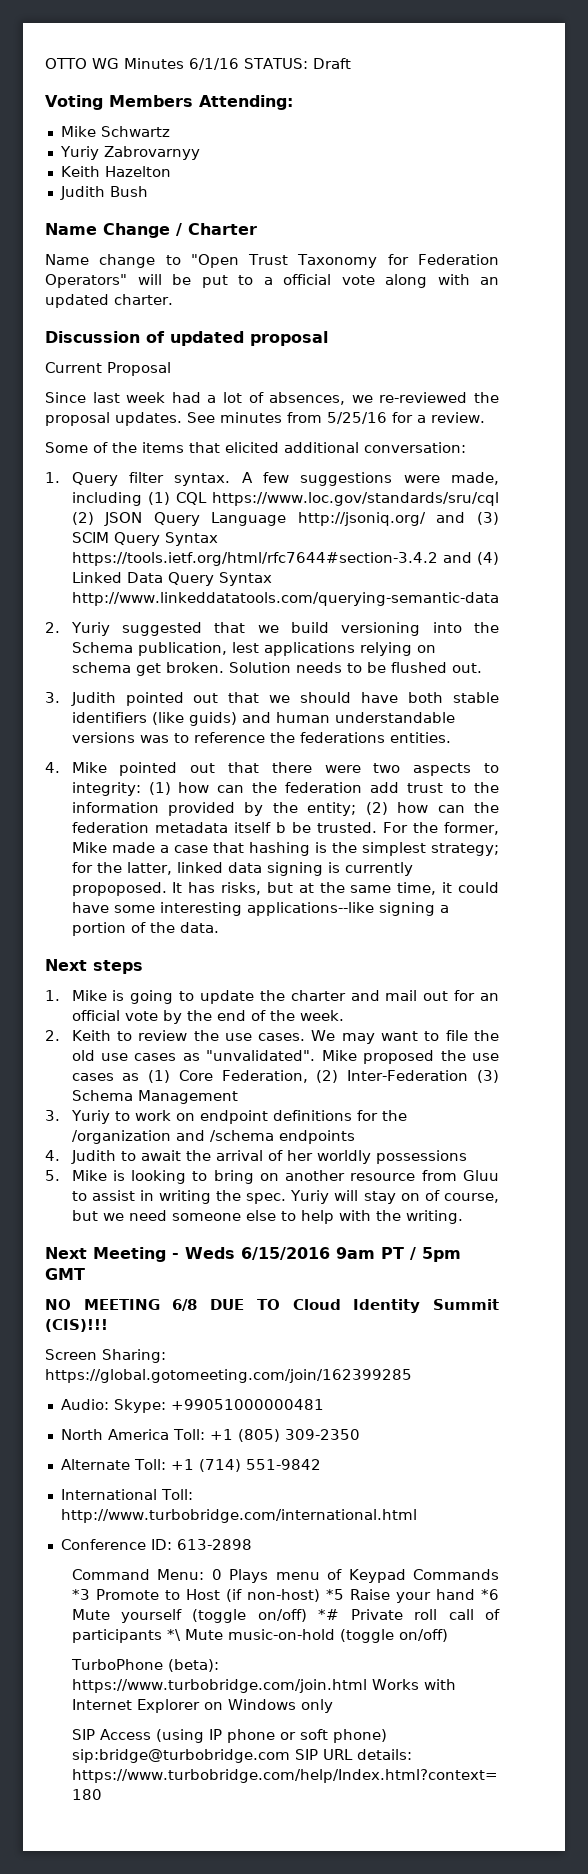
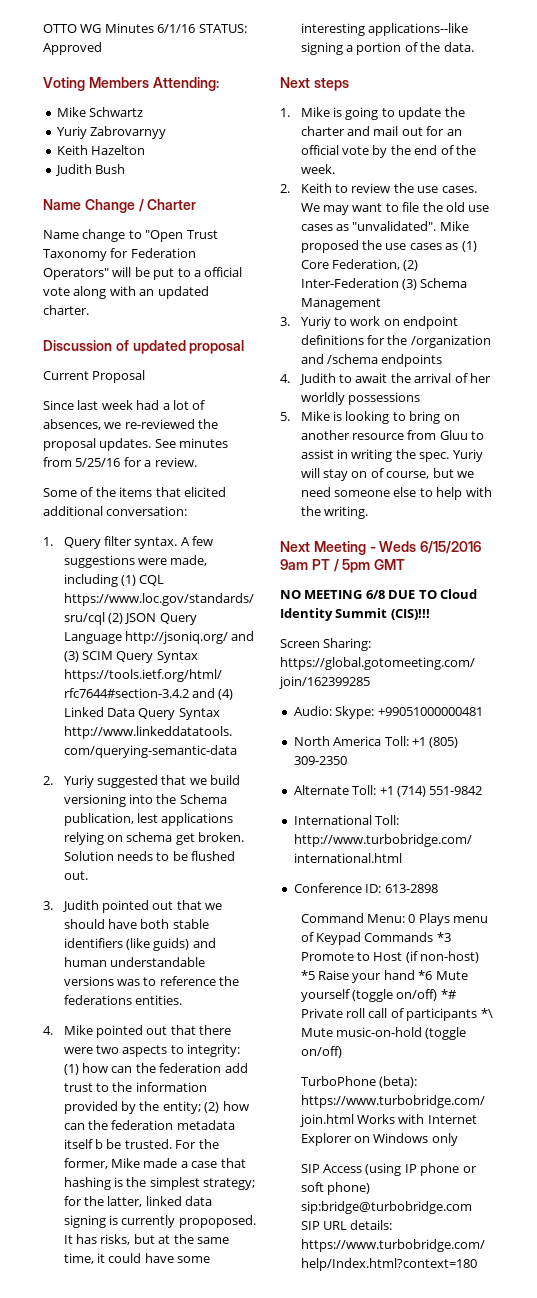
- OTTO WG Minutes 6/1/16 STATUS: Draft
+ OTTO WG Minutes 6/1/16 STATUS: Approved

